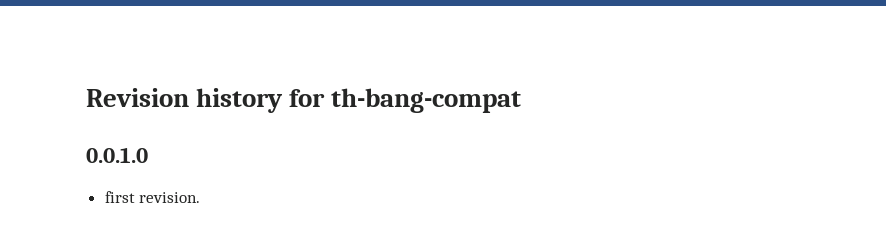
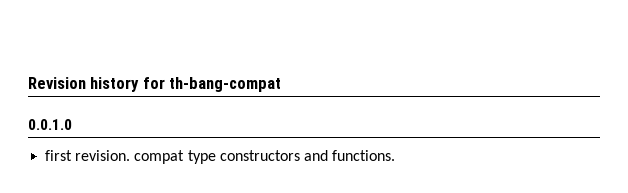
- first revision.
+ first revision. compat type constructors and functions.

